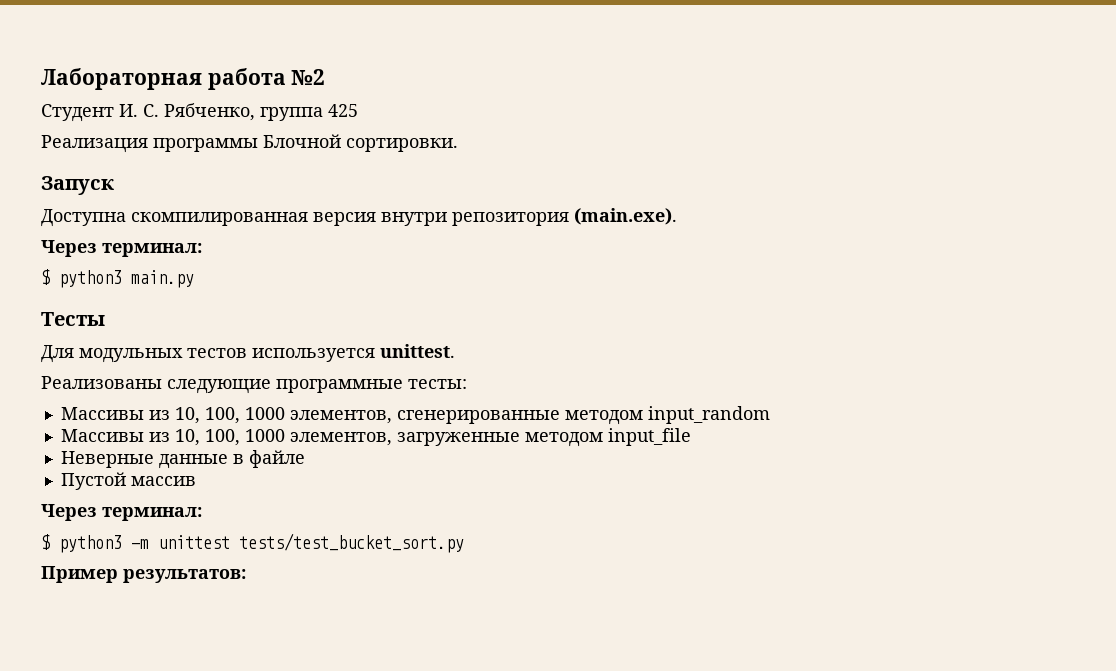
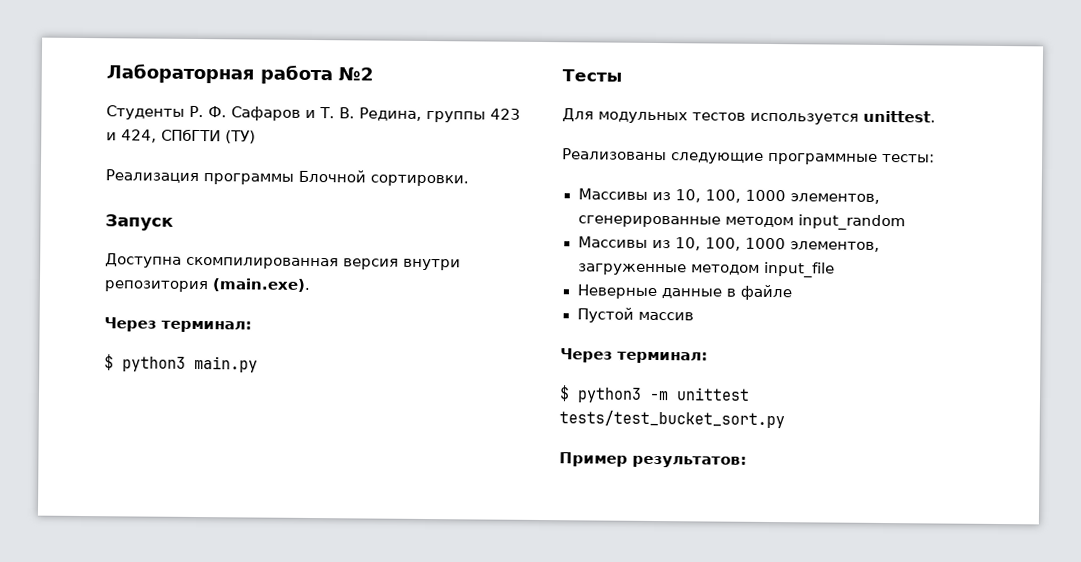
- Студент И. С. Рябченко, группа 425
+ Студенты Р. Ф. Сафаров и Т. В. Редина, группы 423 и 424, СПбГТИ (ТУ)

